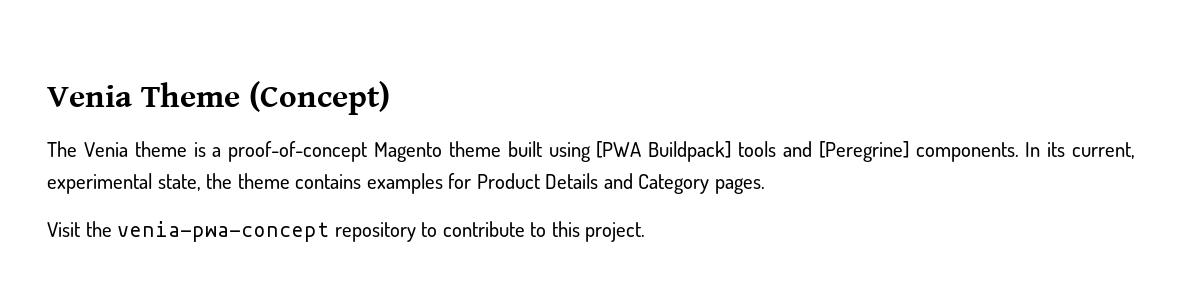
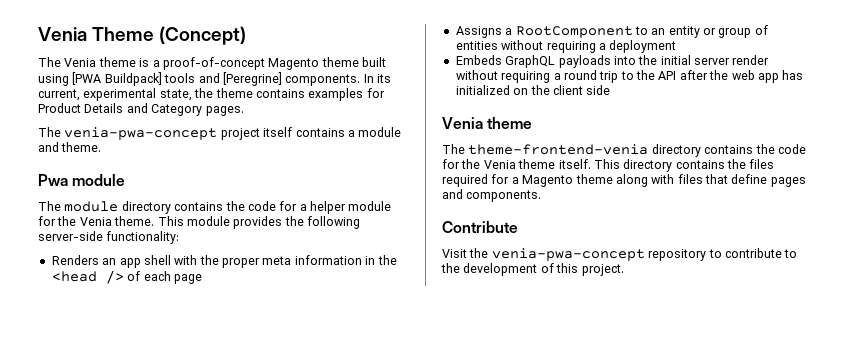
+ The venia-pwa-concept project itself contains a module and theme.
+ Pwa module
+ The module directory contains the code for a helper module for the Venia theme. This module provides the following server-side functionality:
+ Renders an app shell with the proper meta information in the <head /> of each page
+ Assigns a RootComponent to an entity or group of entities without requiring a deployment
+ Embeds GraphQL payloads into the initial server render without requiring a round trip to the API after the web app has initialized on the client side
+ Venia theme
+ The theme-frontend-venia directory contains the code for the Venia theme itself. This directory contains the files required for a Magento theme along with files that define pages and components.
+ Contribute
- Visit the venia-pwa-concept repository to contribute to this project.
+ Visit the venia-pwa-concept repository to contribute to the development of this project.

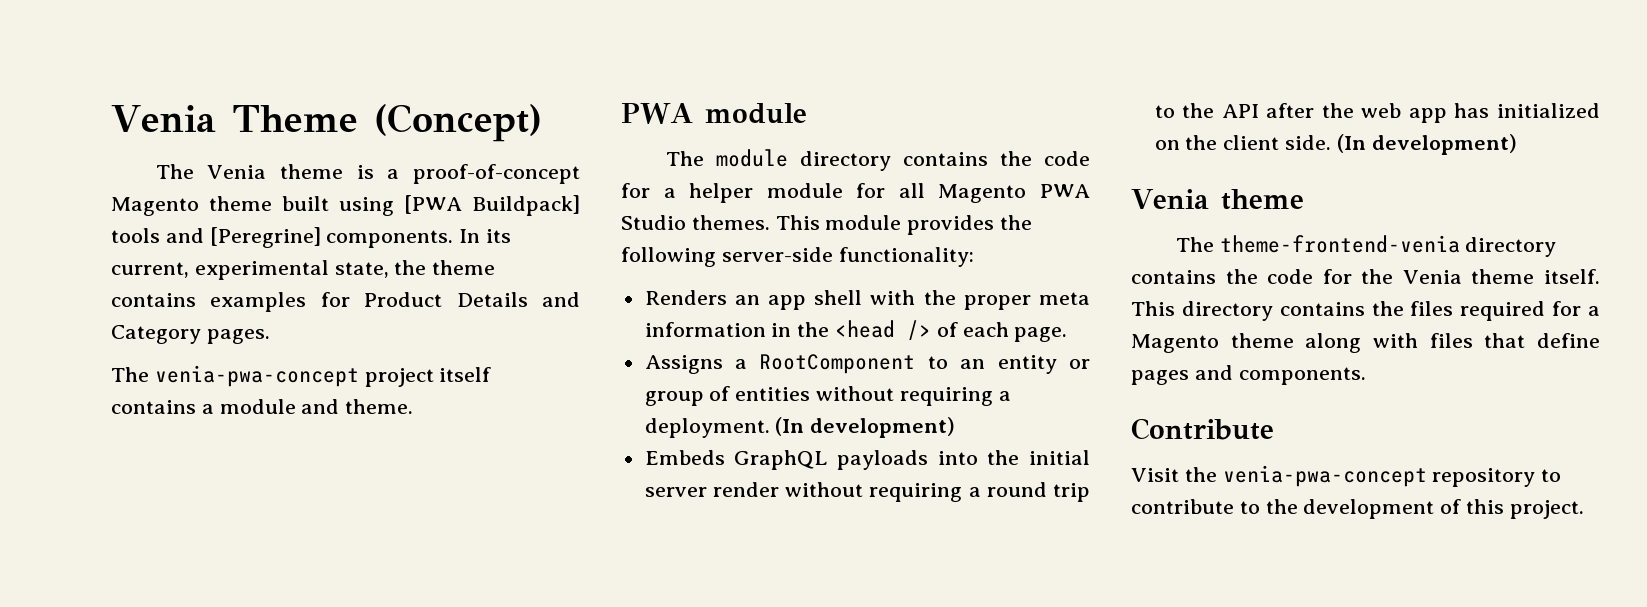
- Pwa module
+ PWA module
- The module directory contains the code for a helper module for the Venia theme.
+ The module directory contains the code for a helper module for all Magento PWA Studio themes.
- Renders an app shell with the proper meta information in the <head /> of each page
+ Renders an app shell with the proper meta information in the <head /> of each page.
- Assigns a RootComponent to an entity or group of entities without requiring a deployment
+ Assigns a RootComponent to an entity or group of entities without requiring a deployment. (In development)
- Embeds GraphQL payloads into the initial server render without requiring a round trip to the API after the web app has initialized on the client side
+ Embeds GraphQL payloads into the initial server render without requiring a round trip to the API after the web app has initialized on the client side. (In development)

